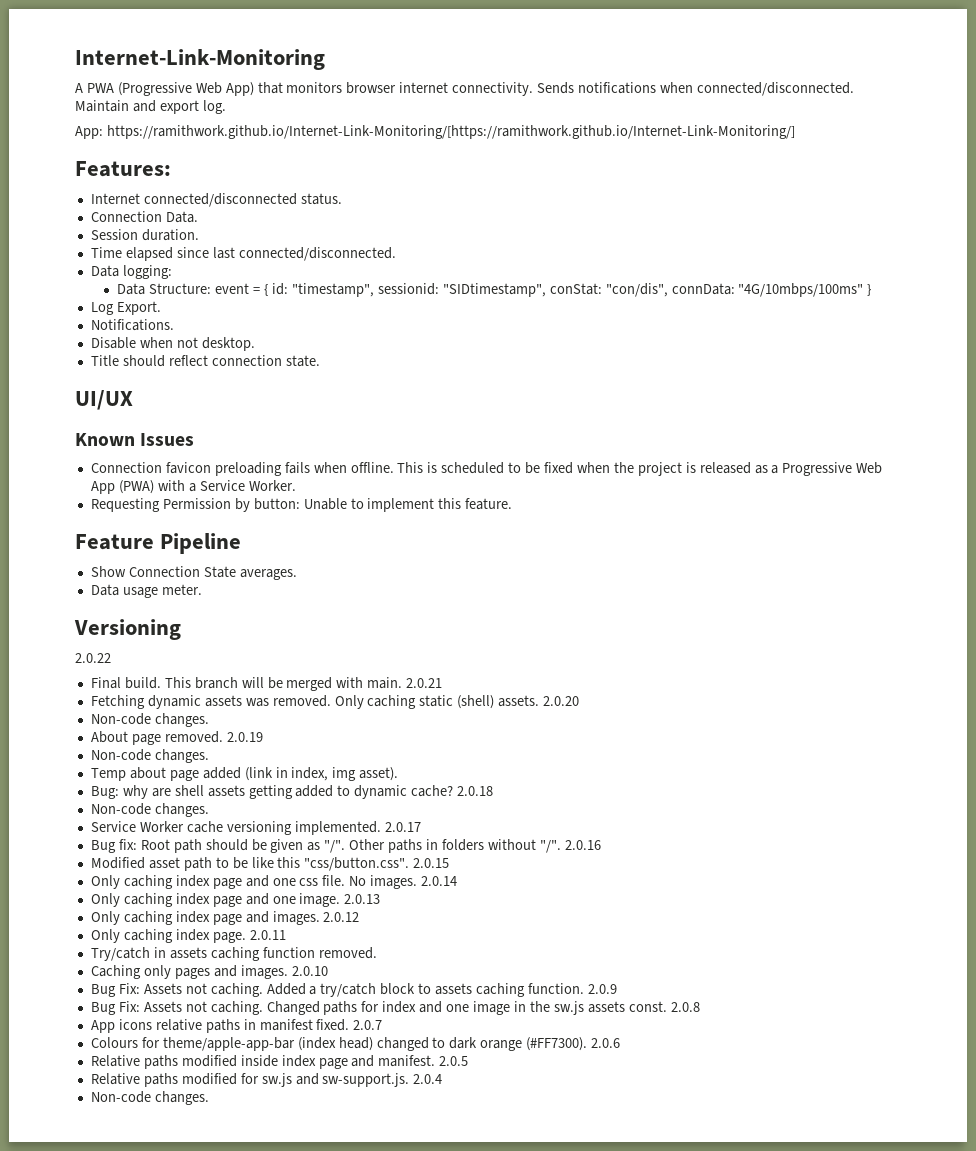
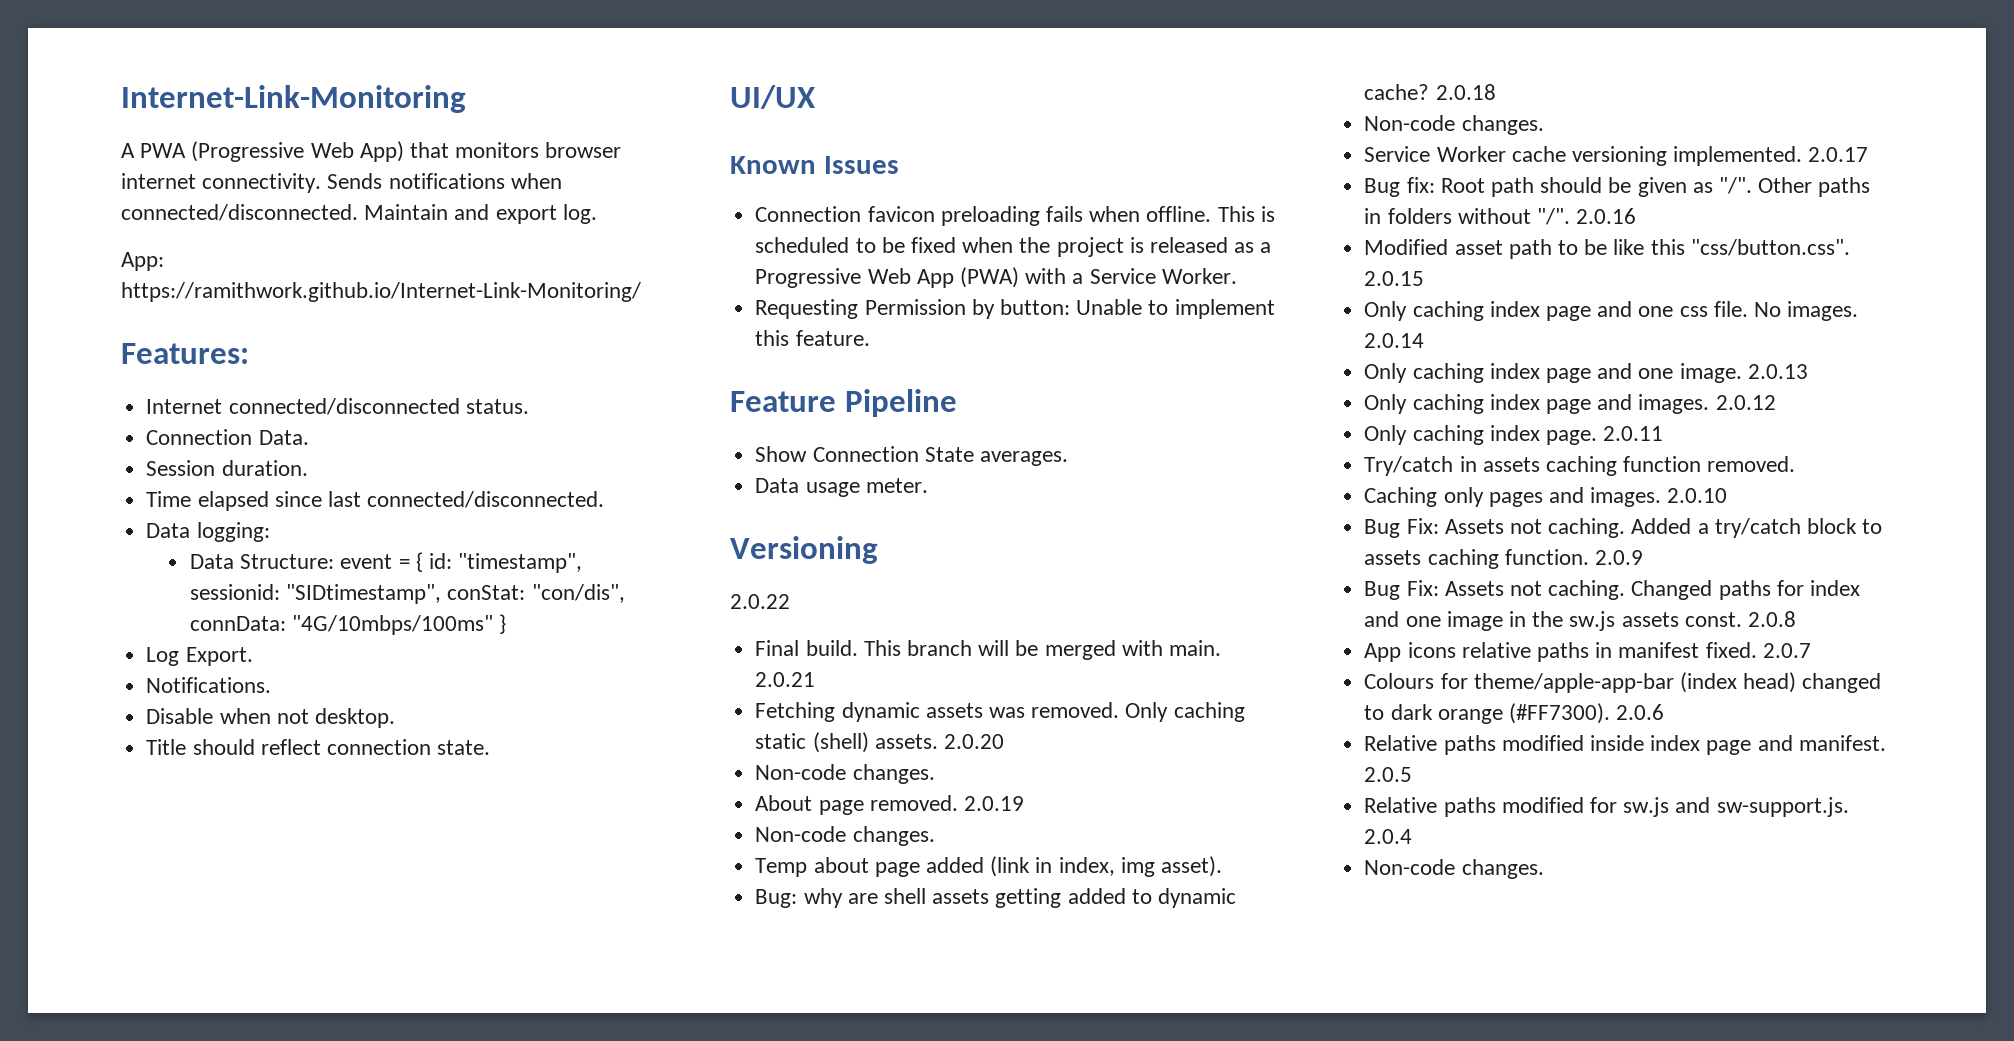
- App: https://ramithwork.github.io/Internet-Link-Monitoring/[https://ramithwork.github.io/Internet-Link-Monitoring/]
+ App: https://ramithwork.github.io/Internet-Link-Monitoring/

